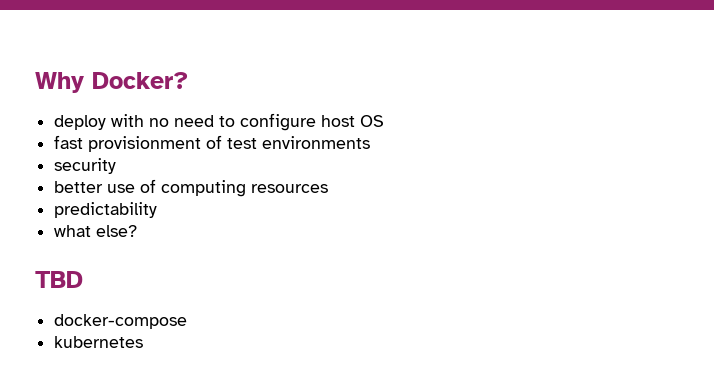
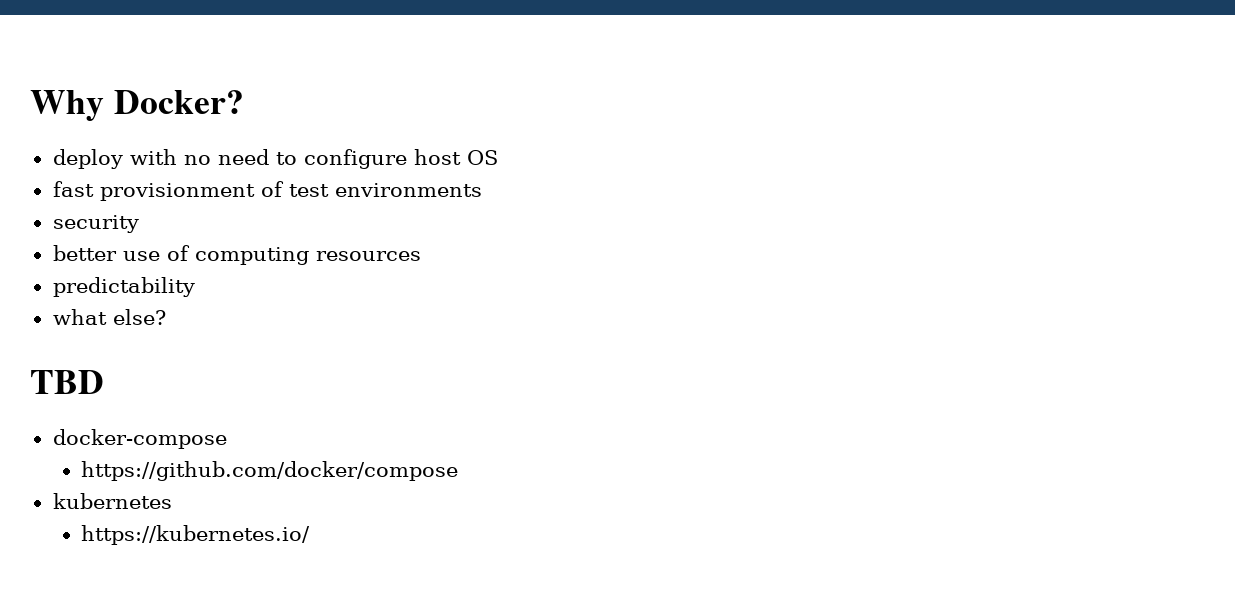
+ https://github.com/docker/compose
+ https://kubernetes.io/

